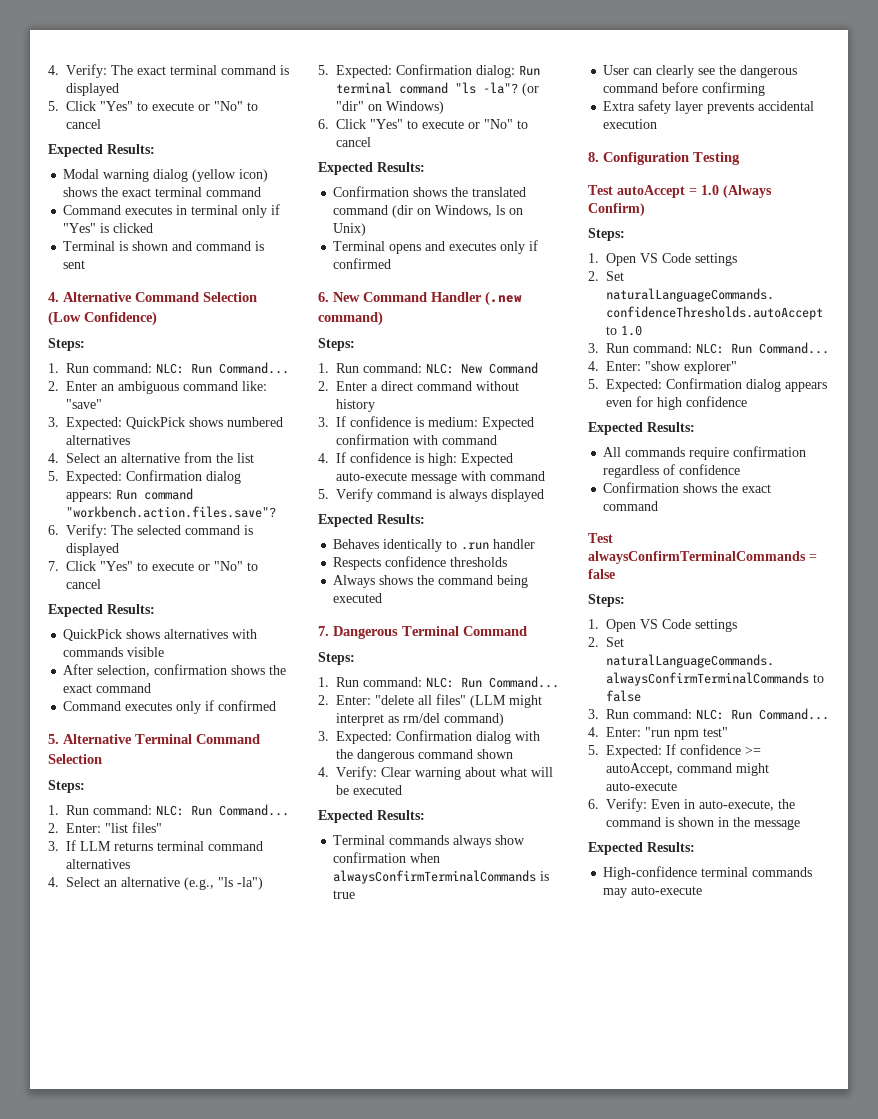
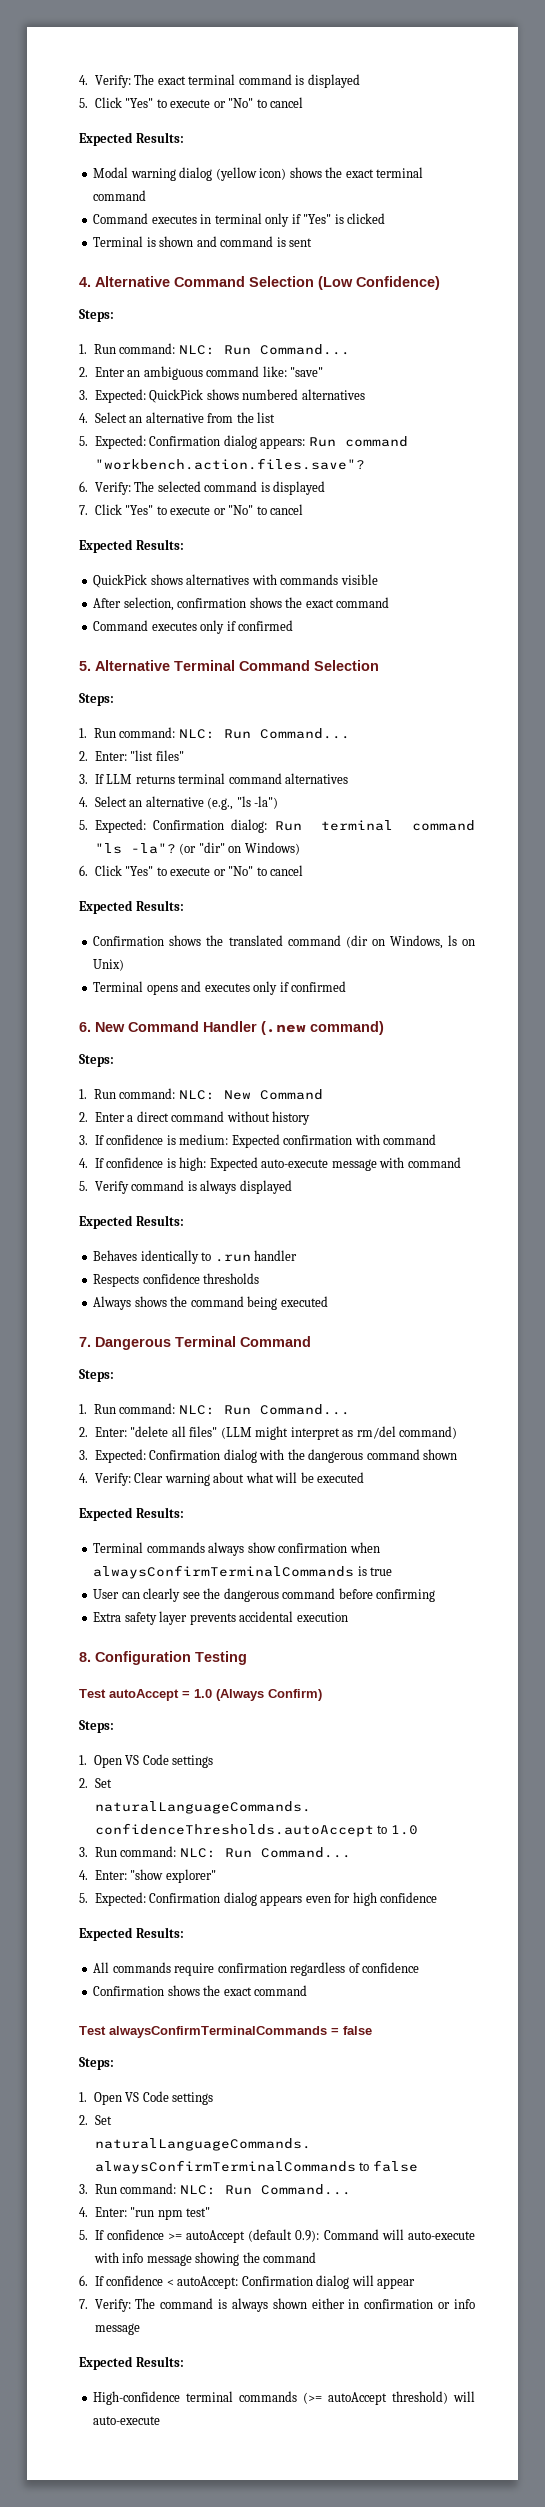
- 5. Expected: If confidence >= autoAccept, command might auto-execute
- 6. Verify: Even in auto-execute, the command is shown in the message
+ 5. If confidence >= autoAccept (default 0.9): Command will auto-execute with info message showing the command
+ 6. If confidence < autoAccept: Confirmation dialog will appear
+ 7. Verify: The command is always shown either in confirmation or info message
- High-confidence terminal commands may auto-execute
+ High-confidence terminal commands (>= autoAccept threshold) will auto-execute

